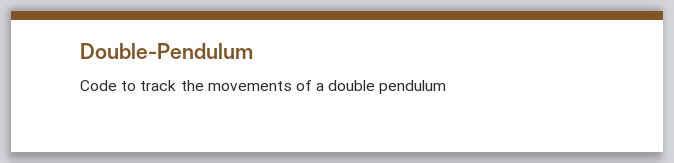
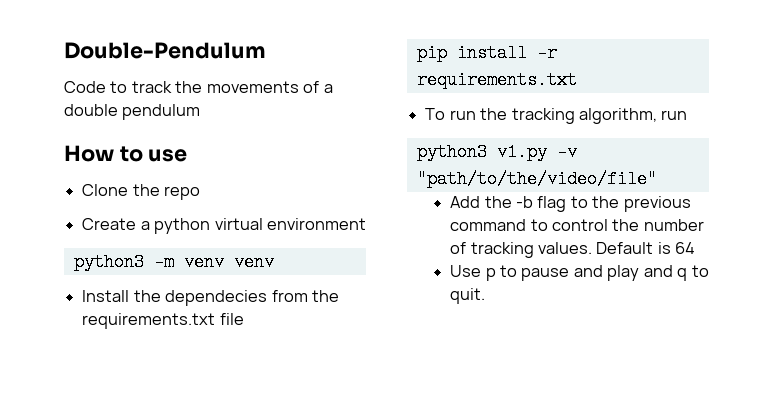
+ How to use
+ Clone the repo
+ Create a python virtual environment
+ python3 -m venv venv
+ Install the dependecies from the requirements.txt file
+ pip install -r requirements.txt
+ To run the tracking algorithm, run
+ python3 v1.py -v "path/to/the/video/file"
+ Add the -b flag to the previous command to control the number of tracking values. Default is 64
+ Use p to pause and play and q to quit.

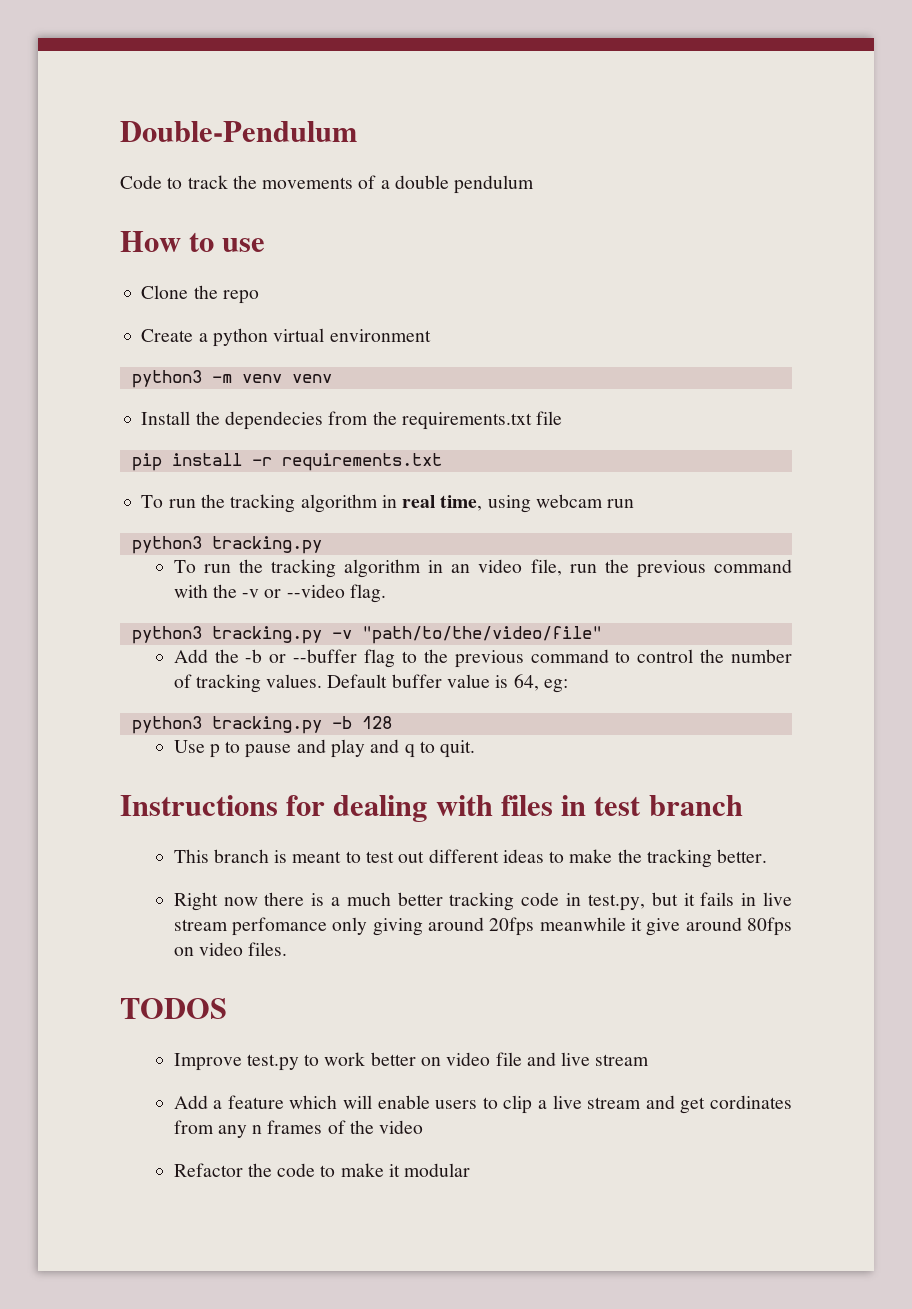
- To run the tracking algorithm, run
- python3 v1.py -v "path/to/the/video/file"
+ To run the tracking algorithm in real time, using webcam run
+ python3 tracking.py
+ To run the tracking algorithm in an video file, run the previous command with the -v or --video flag.
+ python3 tracking.py -v "path/to/the/video/file"
- Add the -b flag to the previous command to control the number of tracking values.
+ Add the -b or --buffer flag to the previous command to control the number of tracking values.
- Default is 64
+ Default buffer value is 64, eg:
+ python3 tracking.py -b 128
+ Instructions for dealing with files in test branch
+ This branch is meant to test out different ideas to make the tracking better.
+ Right now there is a much better tracking code in test.py, but it fails in live stream perfomance only giving around 20fps meanwhile it give around 80fps on video files.
+ TODOS
+ Improve test.py to work better on video file and live stream
+ Add a feature which will enable users to clip a live stream and get cordinates from any n frames of the video
+ Refactor the code to make it modular

